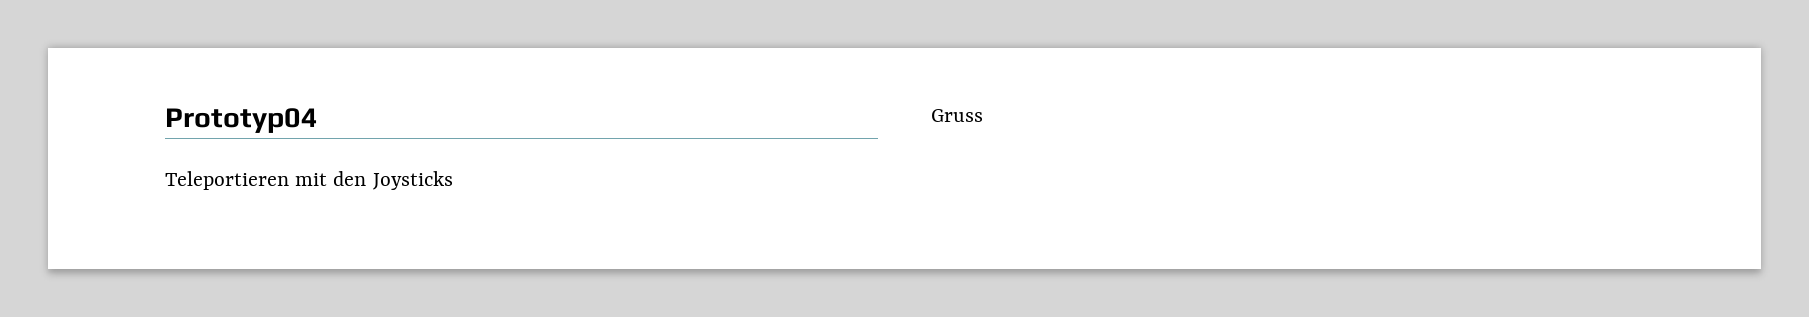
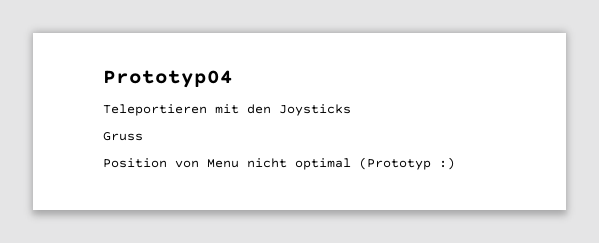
+ Position von Menu nicht optimal (Prototyp :)

